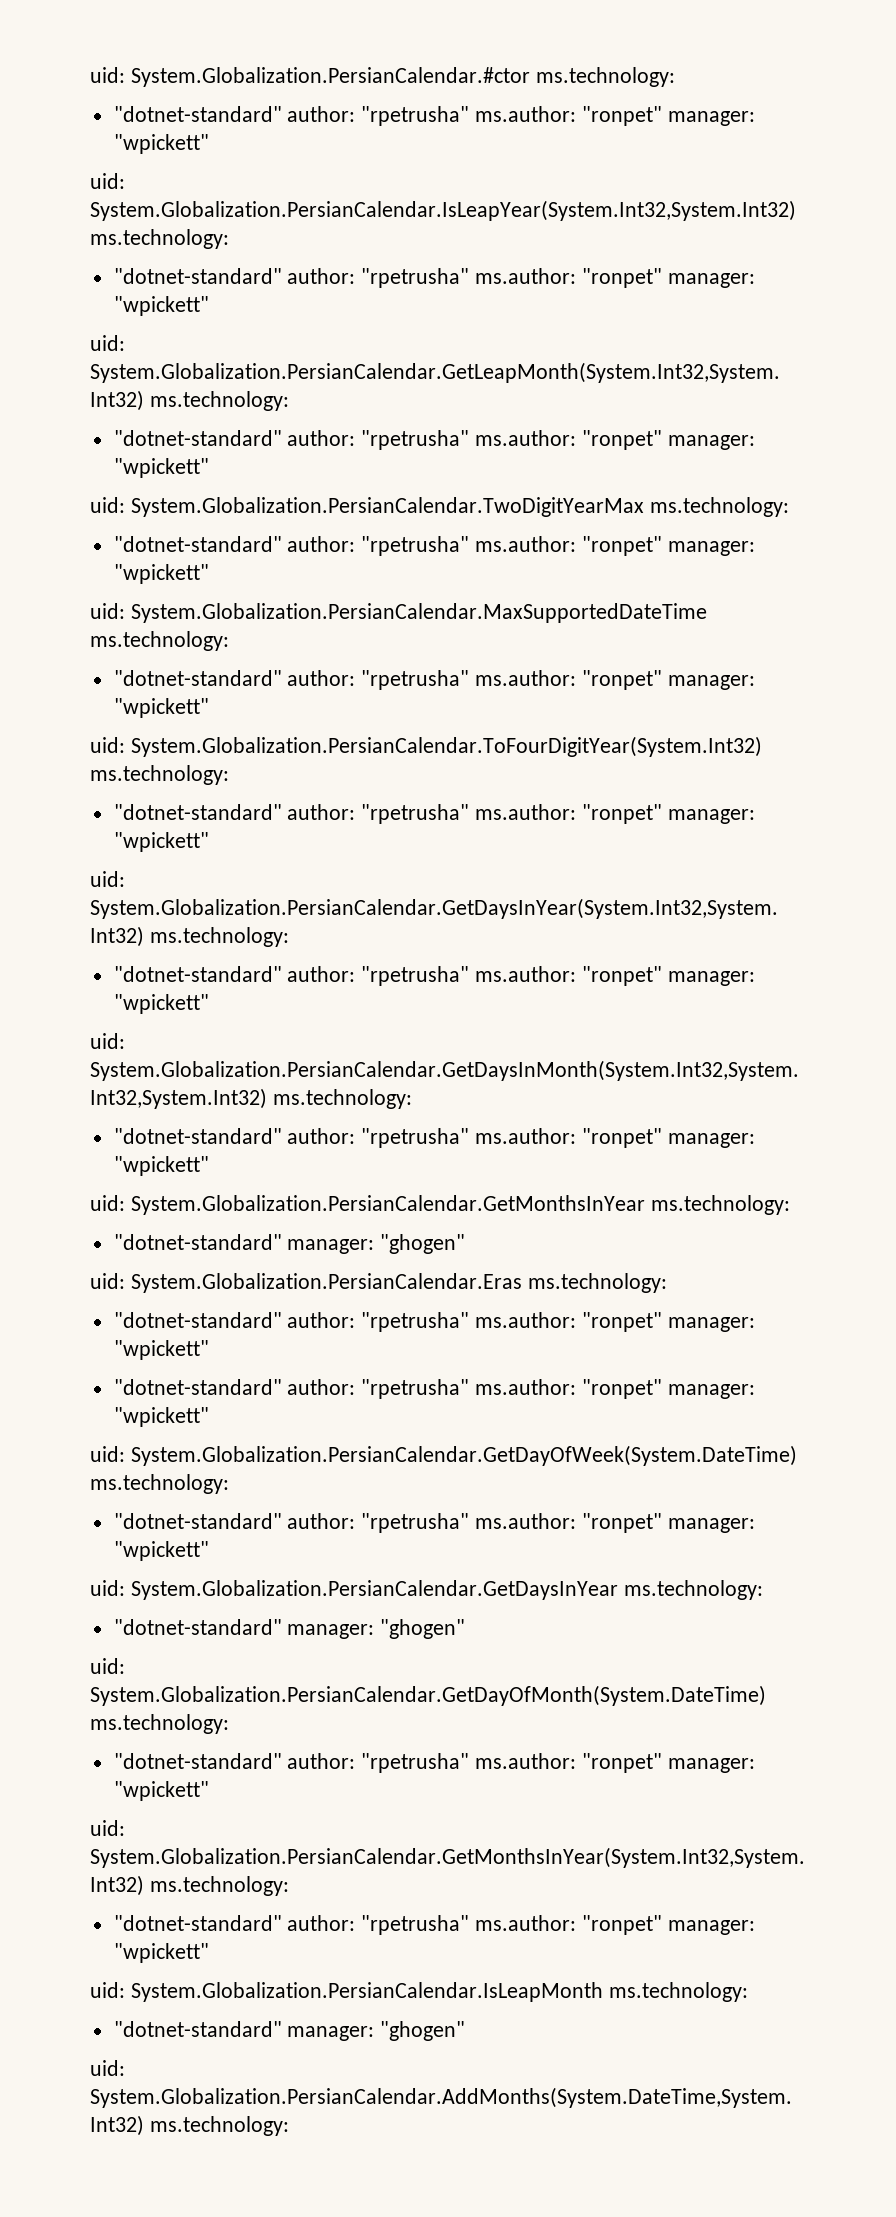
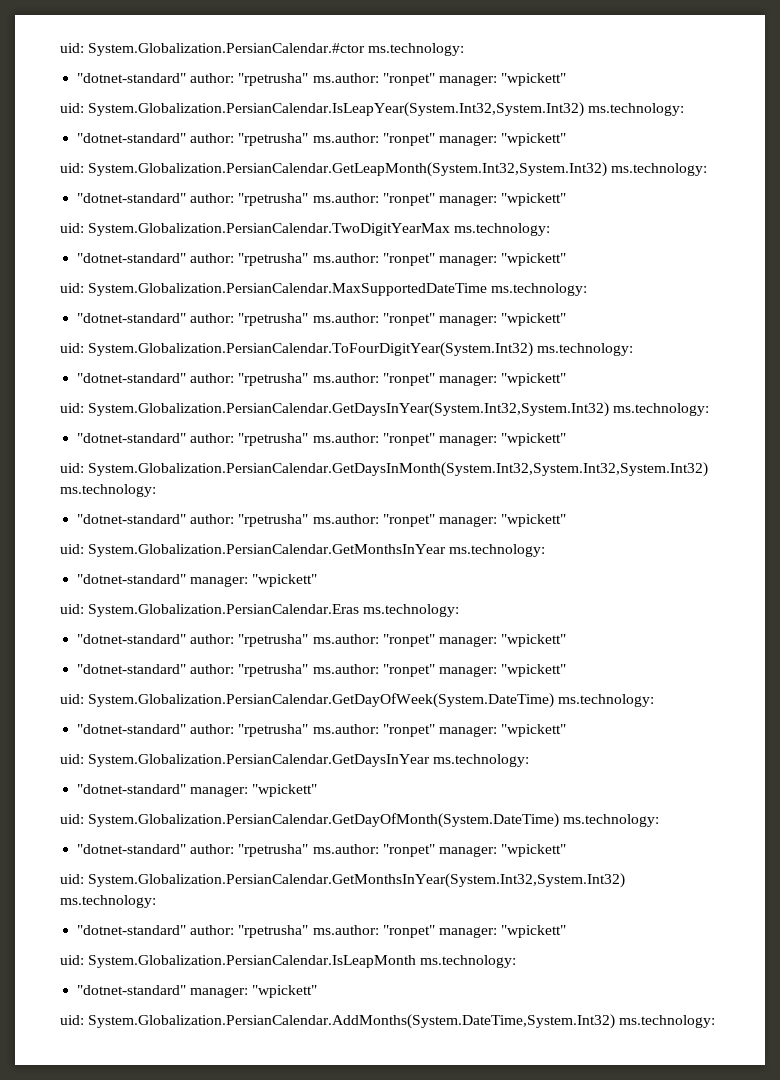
  uid: System.Globalization.PersianCalendar.GetMonthsInYear ms.technology:
- "dotnet-standard" manager: "ghogen"
+ "dotnet-standard" manager: "wpickett"
  uid: System.Globalization.PersianCalendar.GetDaysInYear ms.technology:
- "dotnet-standard" manager: "ghogen"
+ "dotnet-standard" manager: "wpickett"
  uid: System.Globalization.PersianCalendar.IsLeapMonth ms.technology:
- "dotnet-standard" manager: "ghogen"
+ "dotnet-standard" manager: "wpickett"

